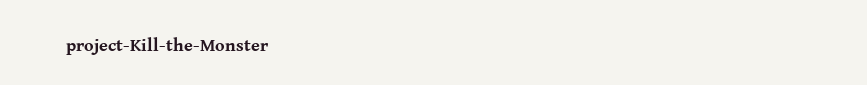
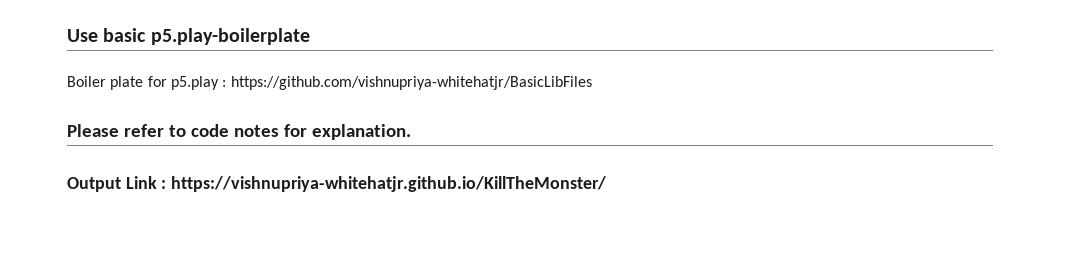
- project-Kill-the-Monster
+ Use basic p5.play-boilerplate
+ Boiler plate for p5.play : https://github.com/vishnupriya-whitehatjr/BasicLibFiles
+ Please refer to code notes for explanation.
+ Output Link : https://vishnupriya-whitehatjr.github.io/KillTheMonster/

